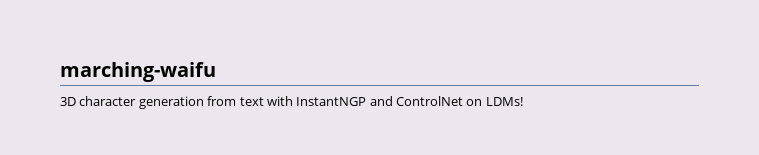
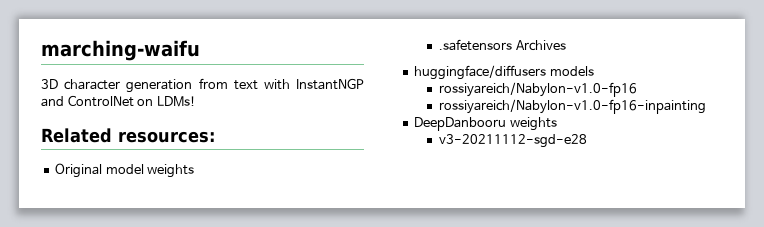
+ Related resources:
+ Original model weights
+ .safetensors Archives
+ huggingface/diffusers models
+ rossiyareich/Nabylon-v1.0-fp16
+ rossiyareich/Nabylon-v1.0-fp16-inpainting
+ DeepDanbooru weights
+ v3-20211112-sgd-e28

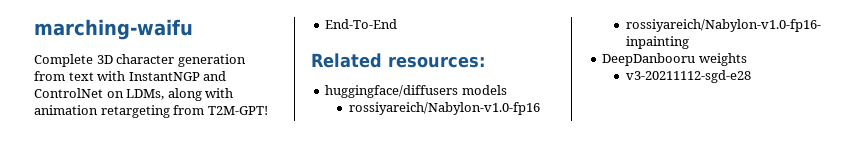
- 3D character generation from text with InstantNGP and ControlNet on LDMs!
+ Complete 3D character generation from text with InstantNGP and ControlNet on LDMs, along with animation retargeting from T2M-GPT!
+ End-To-End
  Related resources:
- Original model weights
- .safetensors Archives

